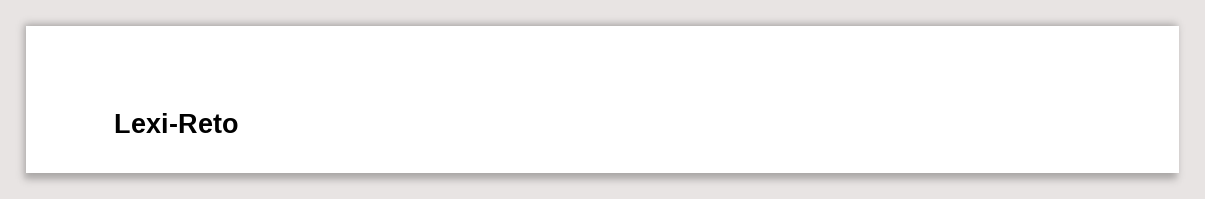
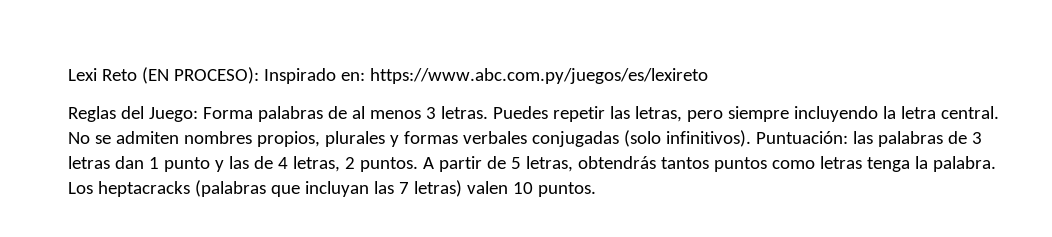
- Lexi-Reto
+ Lexi Reto (EN PROCESO): Inspirado en: https://www.abc.com.py/juegos/es/lexireto
+ Reglas del Juego: Forma palabras de al menos 3 letras. Puedes repetir las letras, pero siempre incluyendo la letra central. No se admiten nombres propios, plurales y formas verbales conjugadas (solo infinitivos). Puntuación: las palabras de 3 letras dan 1 punto y las de 4 letras, 2 puntos. A partir de 5 letras, obtendrás tantos puntos como letras tenga la palabra. Los heptacracks (palabras que incluyan las 7 letras) valen 10 puntos.

